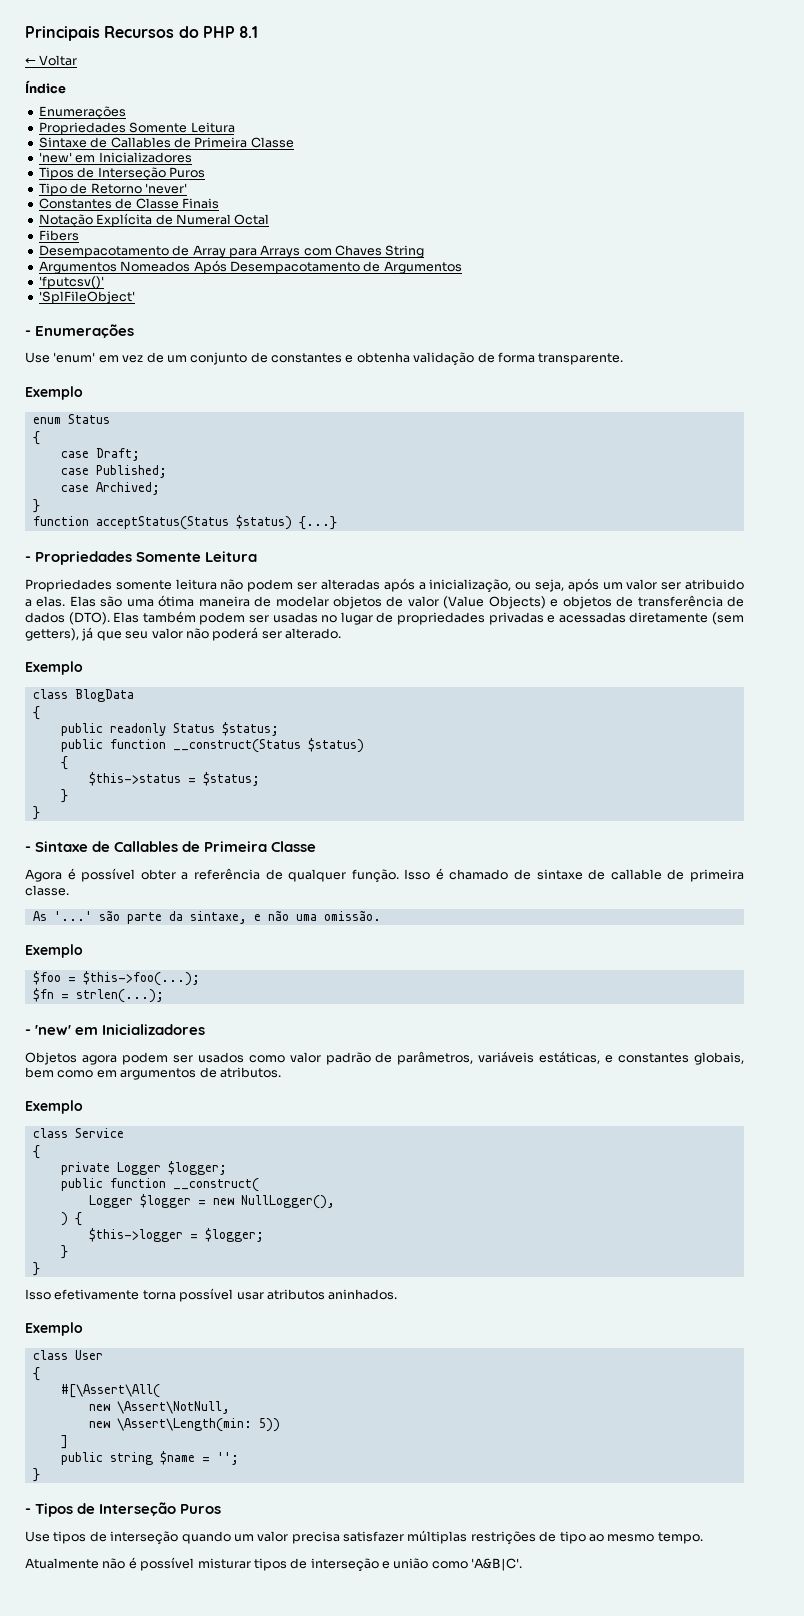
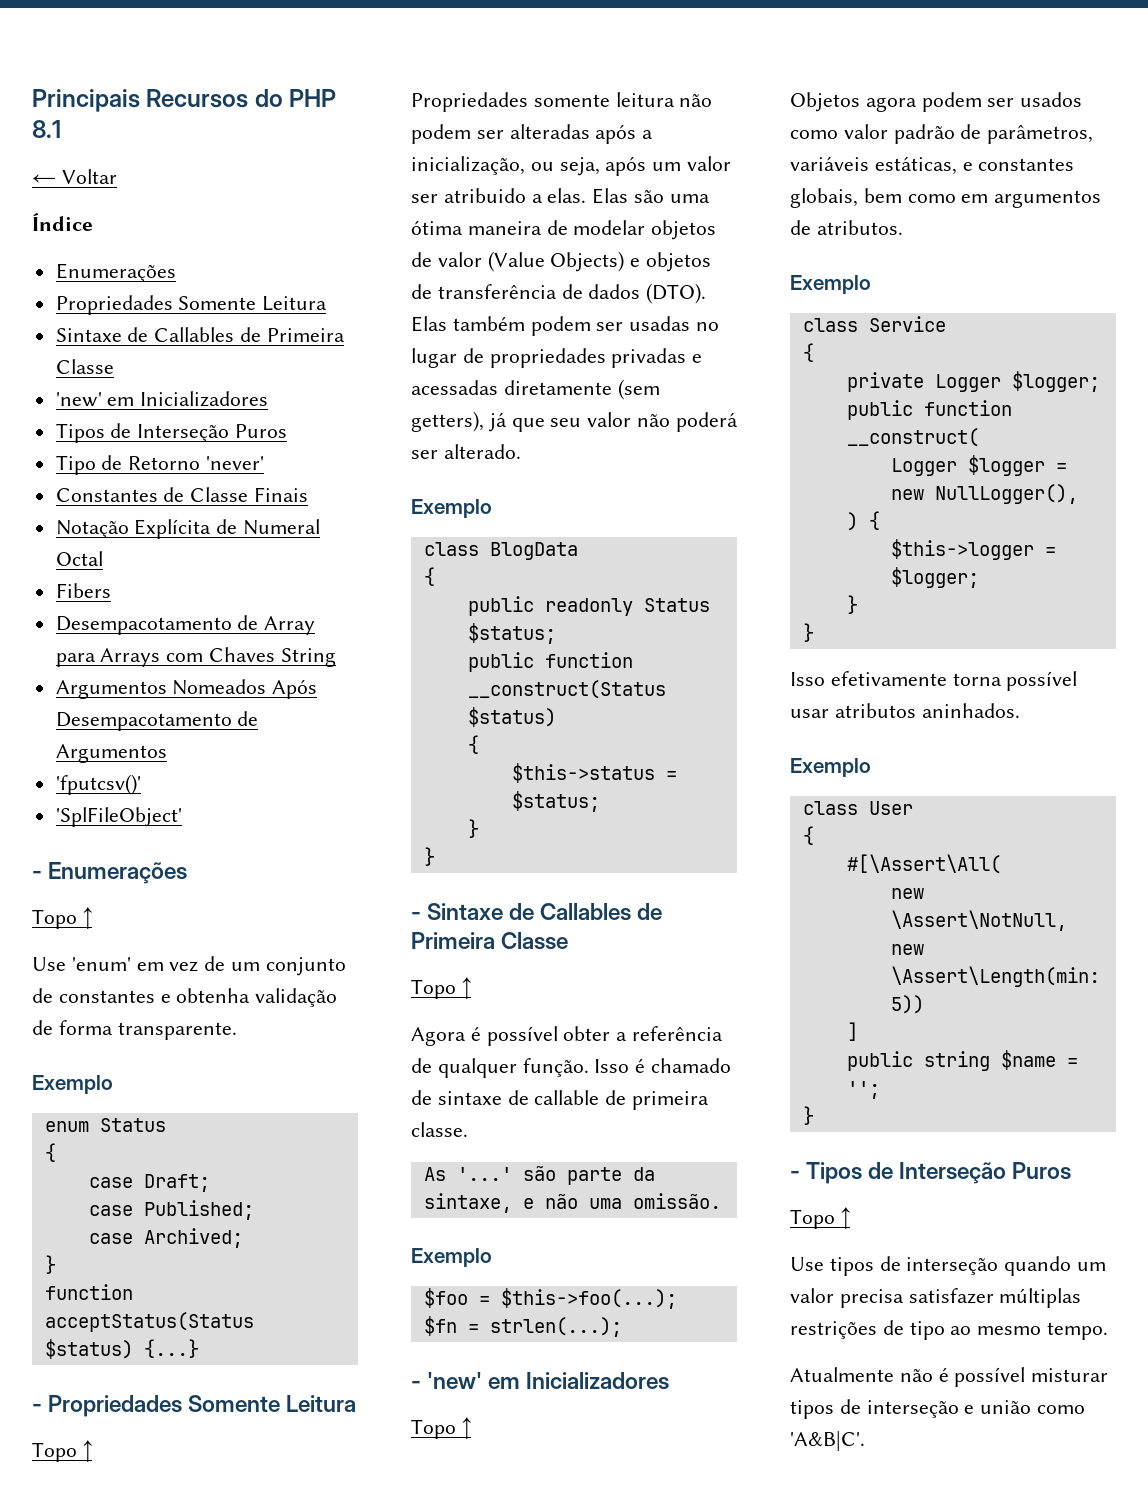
  - Enumerações
+ Topo ↑
  - Propriedades Somente Leitura
+ Topo ↑
  - Sintaxe de Callables de Primeira Classe
+ Topo ↑
  - 'new' em Inicializadores
+ Topo ↑
  - Tipos de Interseção Puros
+ Topo ↑

